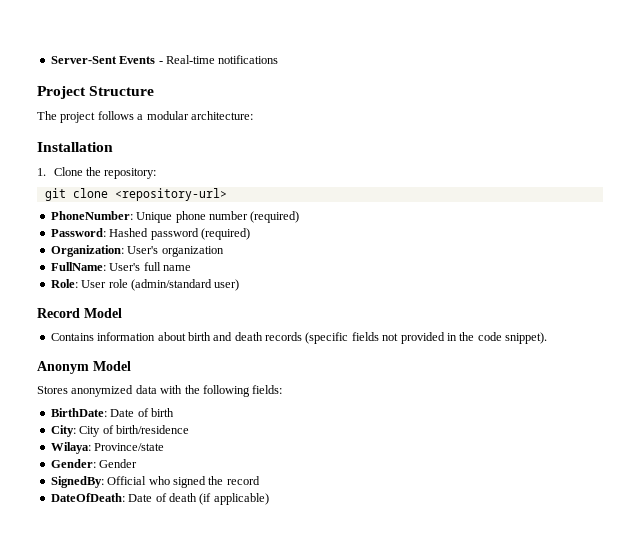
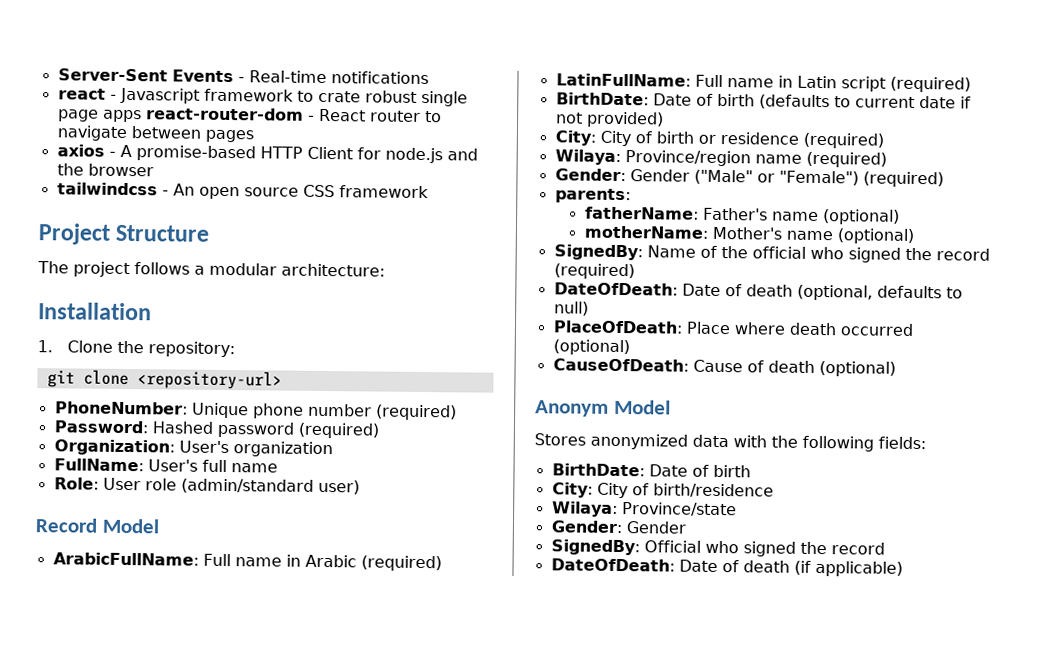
+ react - Javascript framework to crate robust single page apps react-router-dom - React router to navigate between pages
+ axios - A promise-based HTTP Client for node.js and the browser
+ tailwindcss - An open source CSS framework
- Contains information about birth and death records (specific fields not provided in the code snippet).
+ ArabicFullName: Full name in Arabic (required)
+ LatinFullName: Full name in Latin script (required)
+ BirthDate: Date of birth (defaults to current date if not provided)
+ City: City of birth or residence (required)
+ Wilaya: Province/region name (required)
+ Gender: Gender ("Male" or "Female") (required)
+ parents:
+ fatherName: Father's name (optional)
+ motherName: Mother's name (optional)
+ SignedBy: Name of the official who signed the record (required)
+ DateOfDeath: Date of death (optional, defaults to null)
+ PlaceOfDeath: Place where death occurred (optional)
+ CauseOfDeath: Cause of death (optional)

